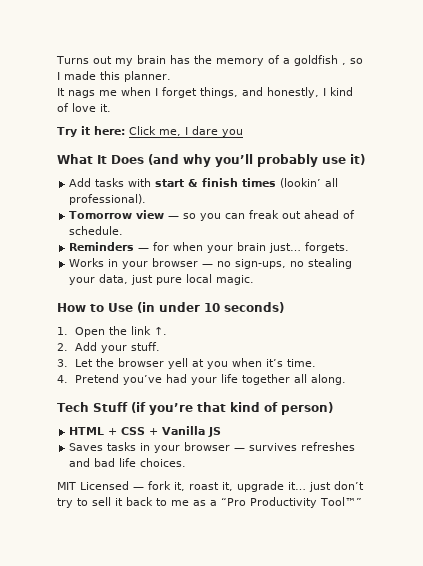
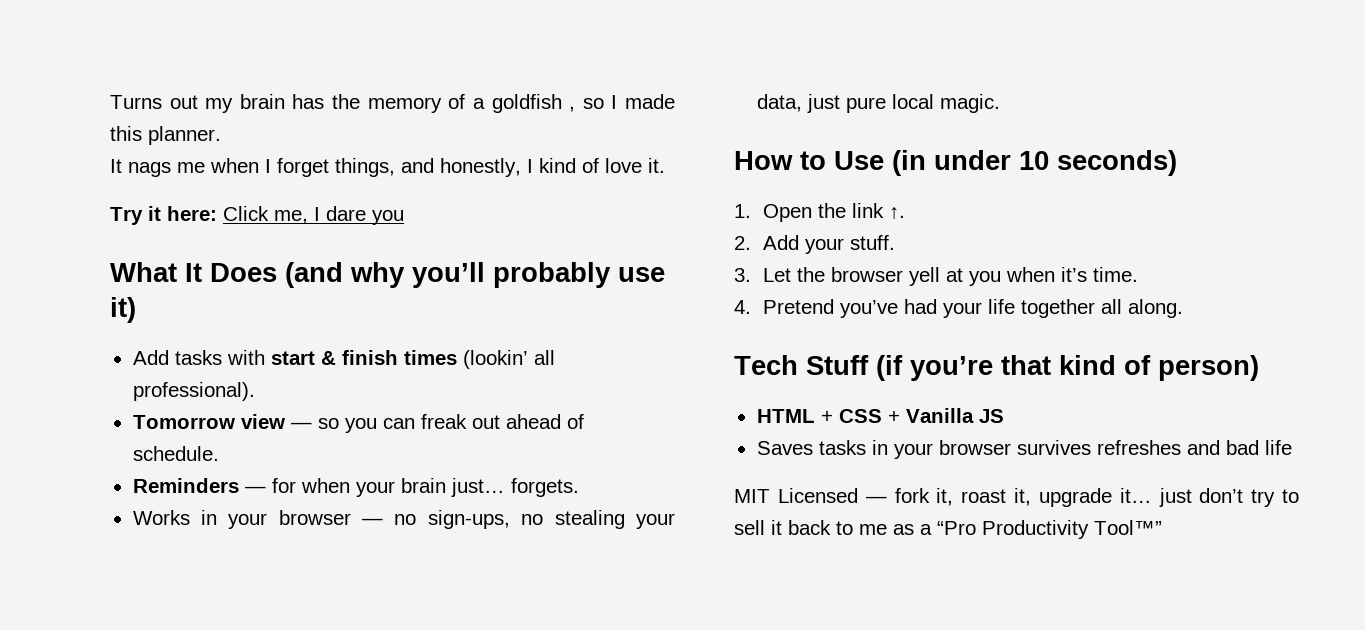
- Saves tasks in your browser — survives refreshes and bad life choices.
+ Saves tasks in your browser survives refreshes and bad life

